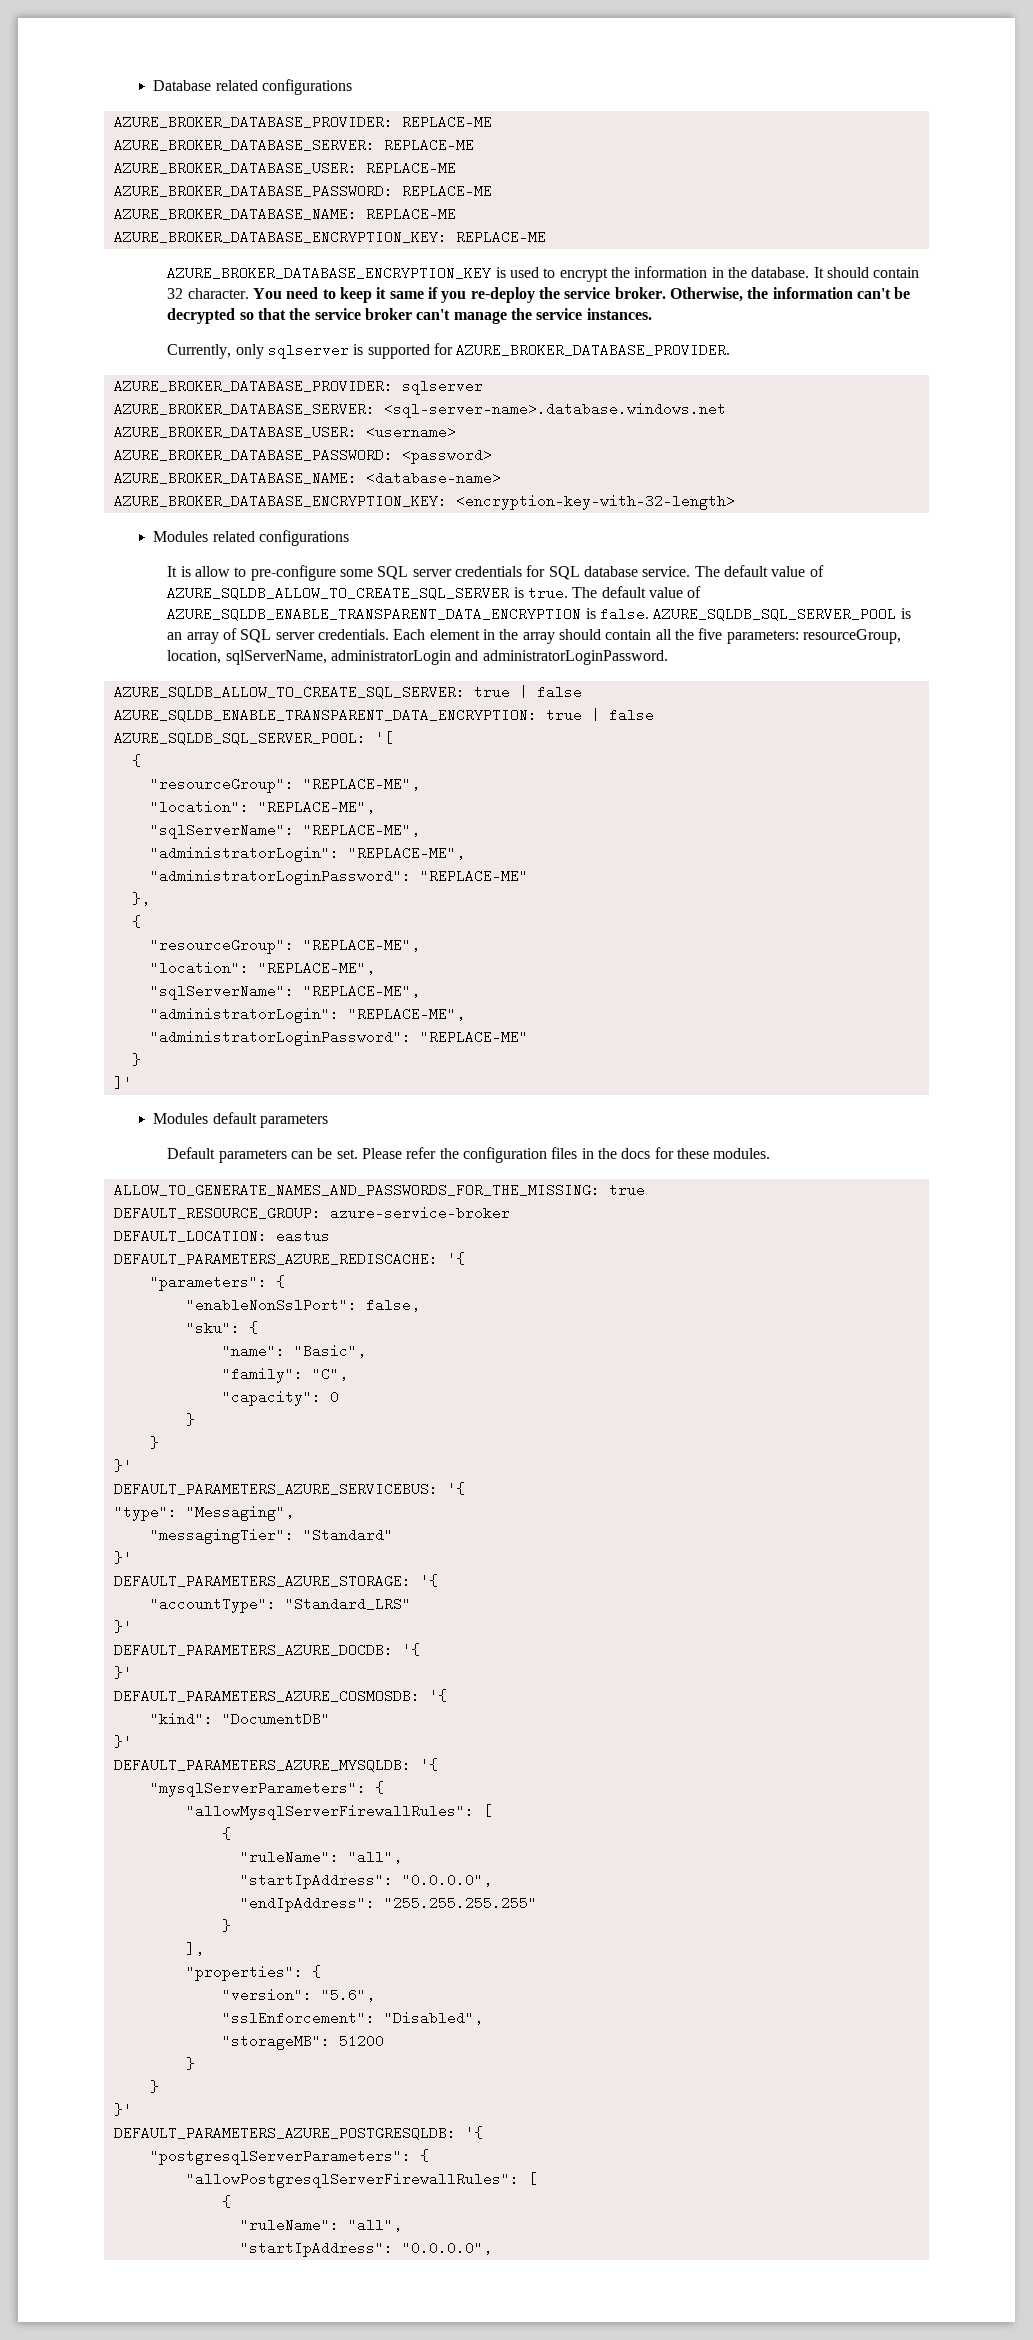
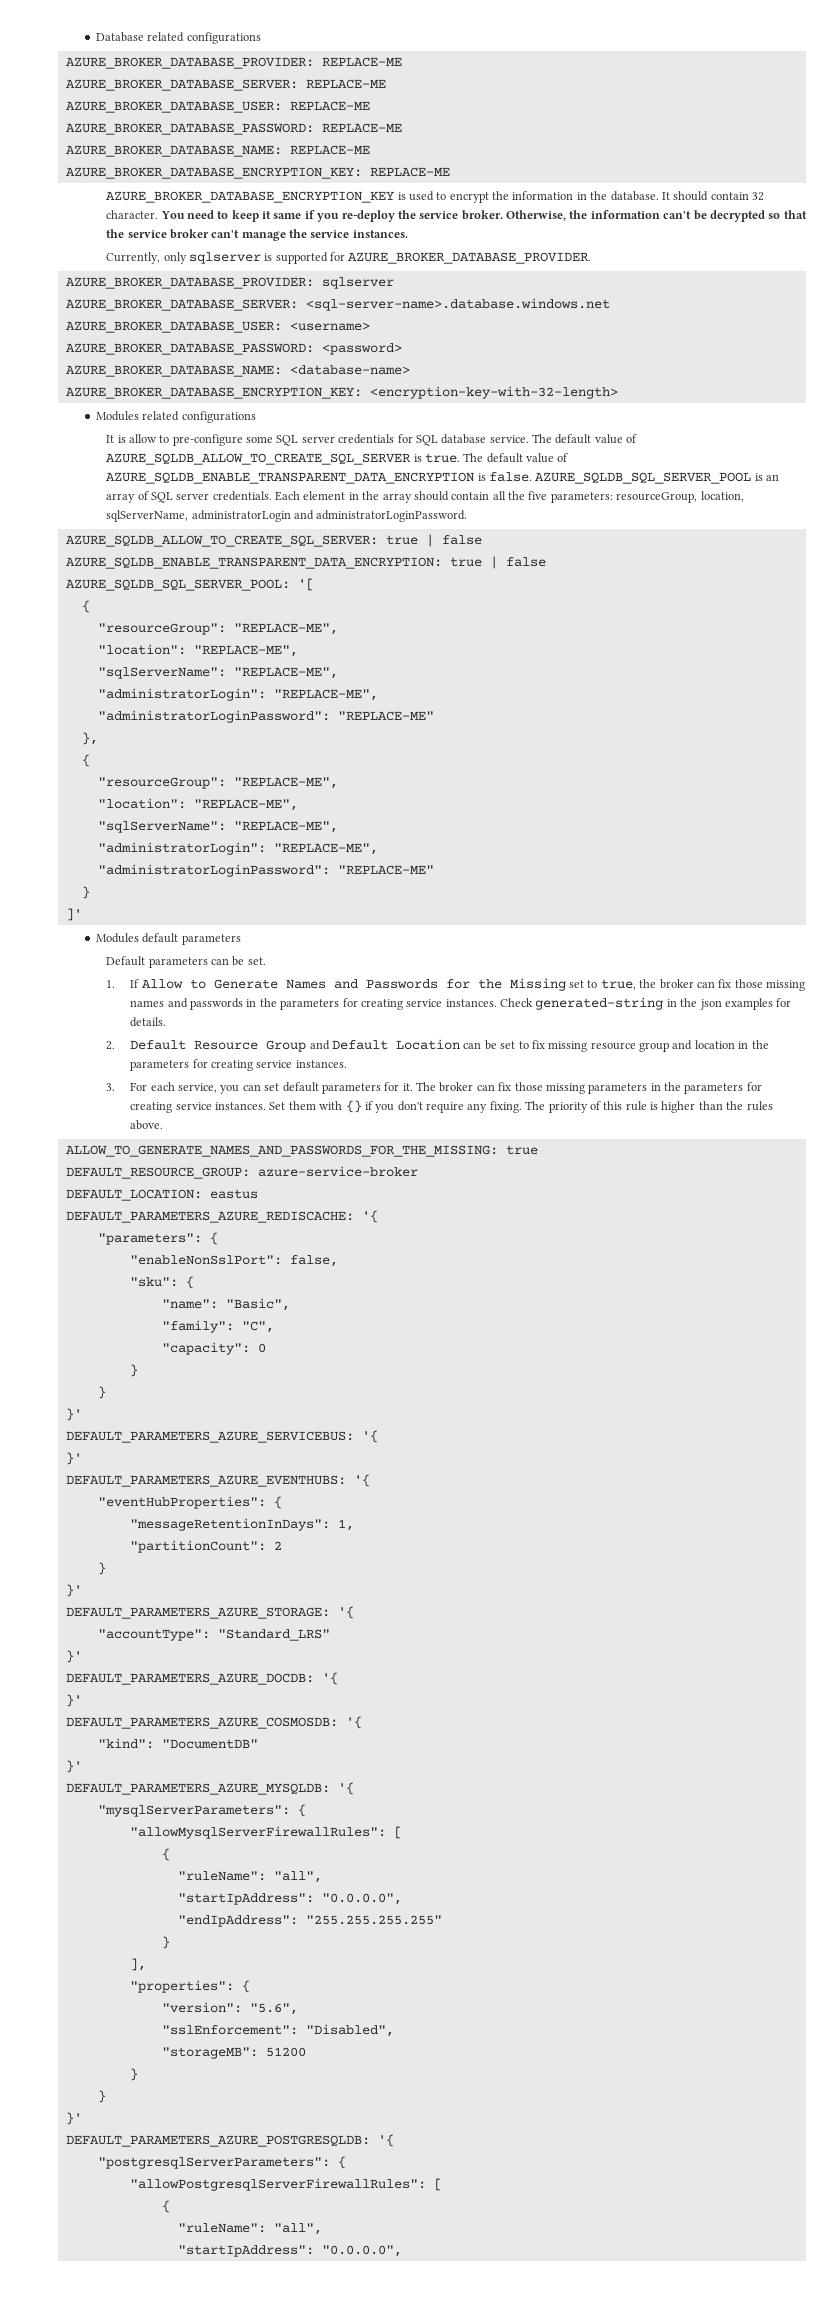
- Default parameters can be set. Please refer the configuration files in the docs for these modules.
+ Default parameters can be set.
+ 1. If Allow to Generate Names and Passwords for the Missing set to true, the broker can fix those missing names and passwords in the parameters for creating service instances. Check generated-string in the json examples for details.
+ 2. Default Resource Group and Default Location can be set to fix missing resource group and location in the parameters for creating service instances.
+ 3. For each service, you can set default parameters for it. The broker can fix those missing parameters in the parameters for creating service instances. Set them with {} if you don't require any fixing. The priority of this rule is higher than the rules above.
  DEFAULT_PARAMETERS_AZURE_SERVICEBUS: '{
- "type": "Messaging",
- "messagingTier": "Standard"
+ }'
+ DEFAULT_PARAMETERS_AZURE_EVENTHUBS: '{
+ "eventHubProperties": {
+ "messageRetentionInDays": 1,
+ "partitionCount": 2
+ }

